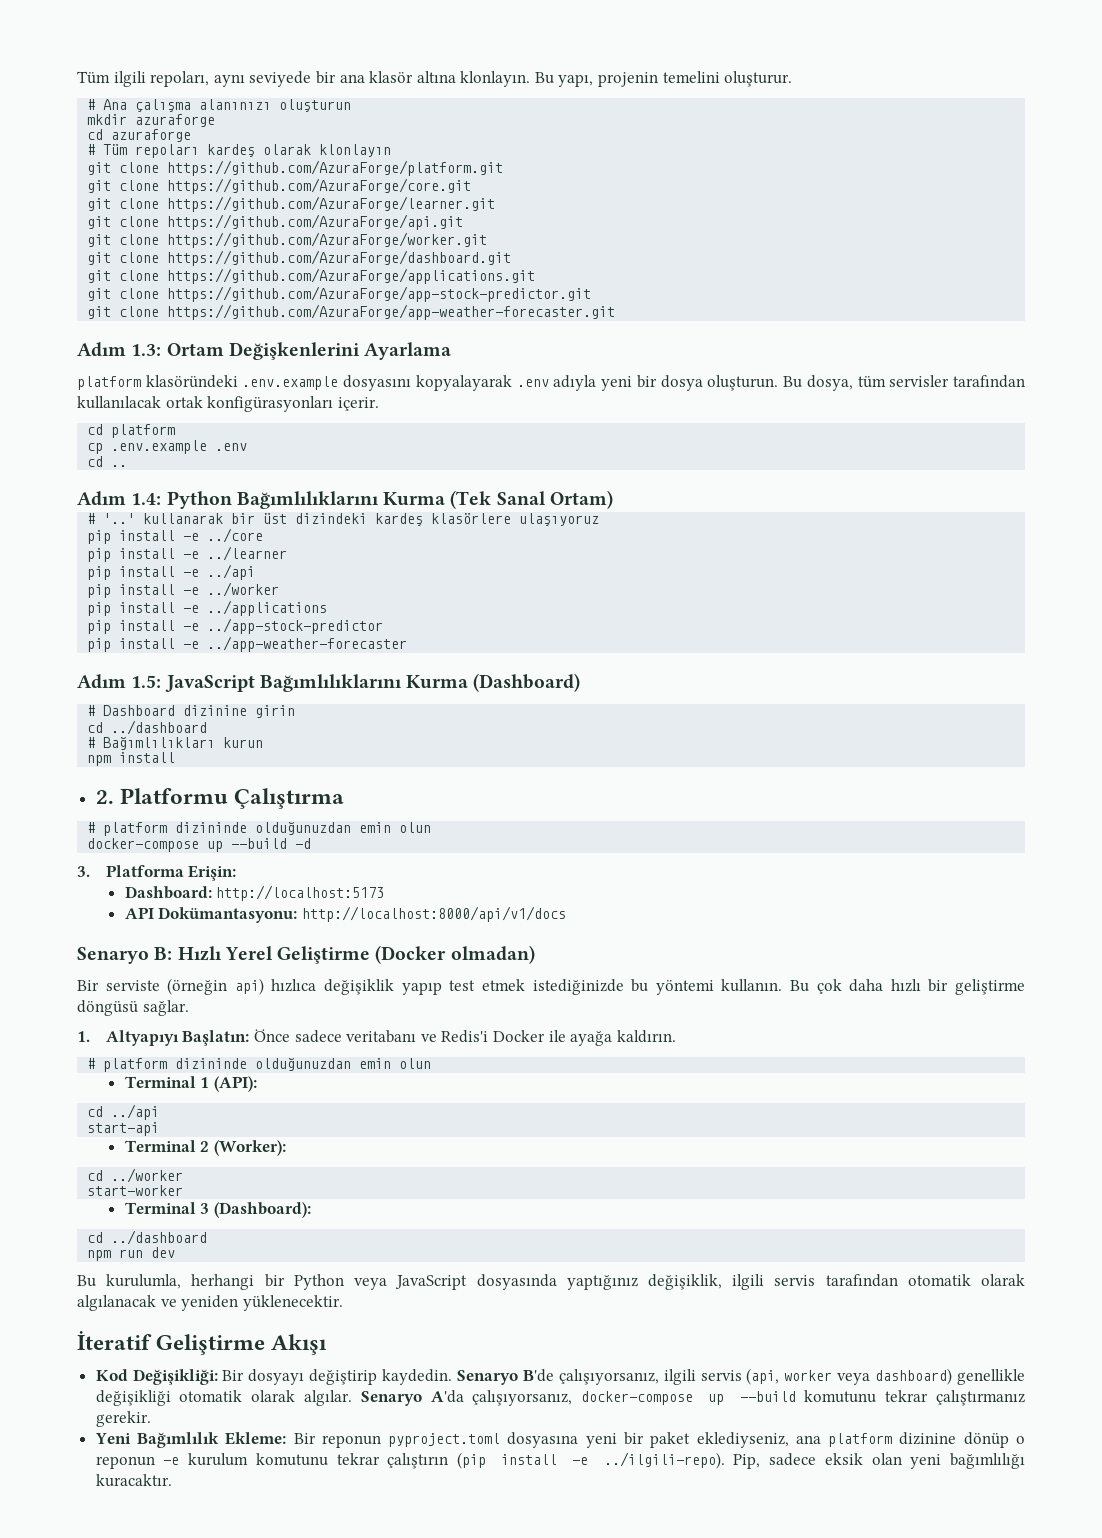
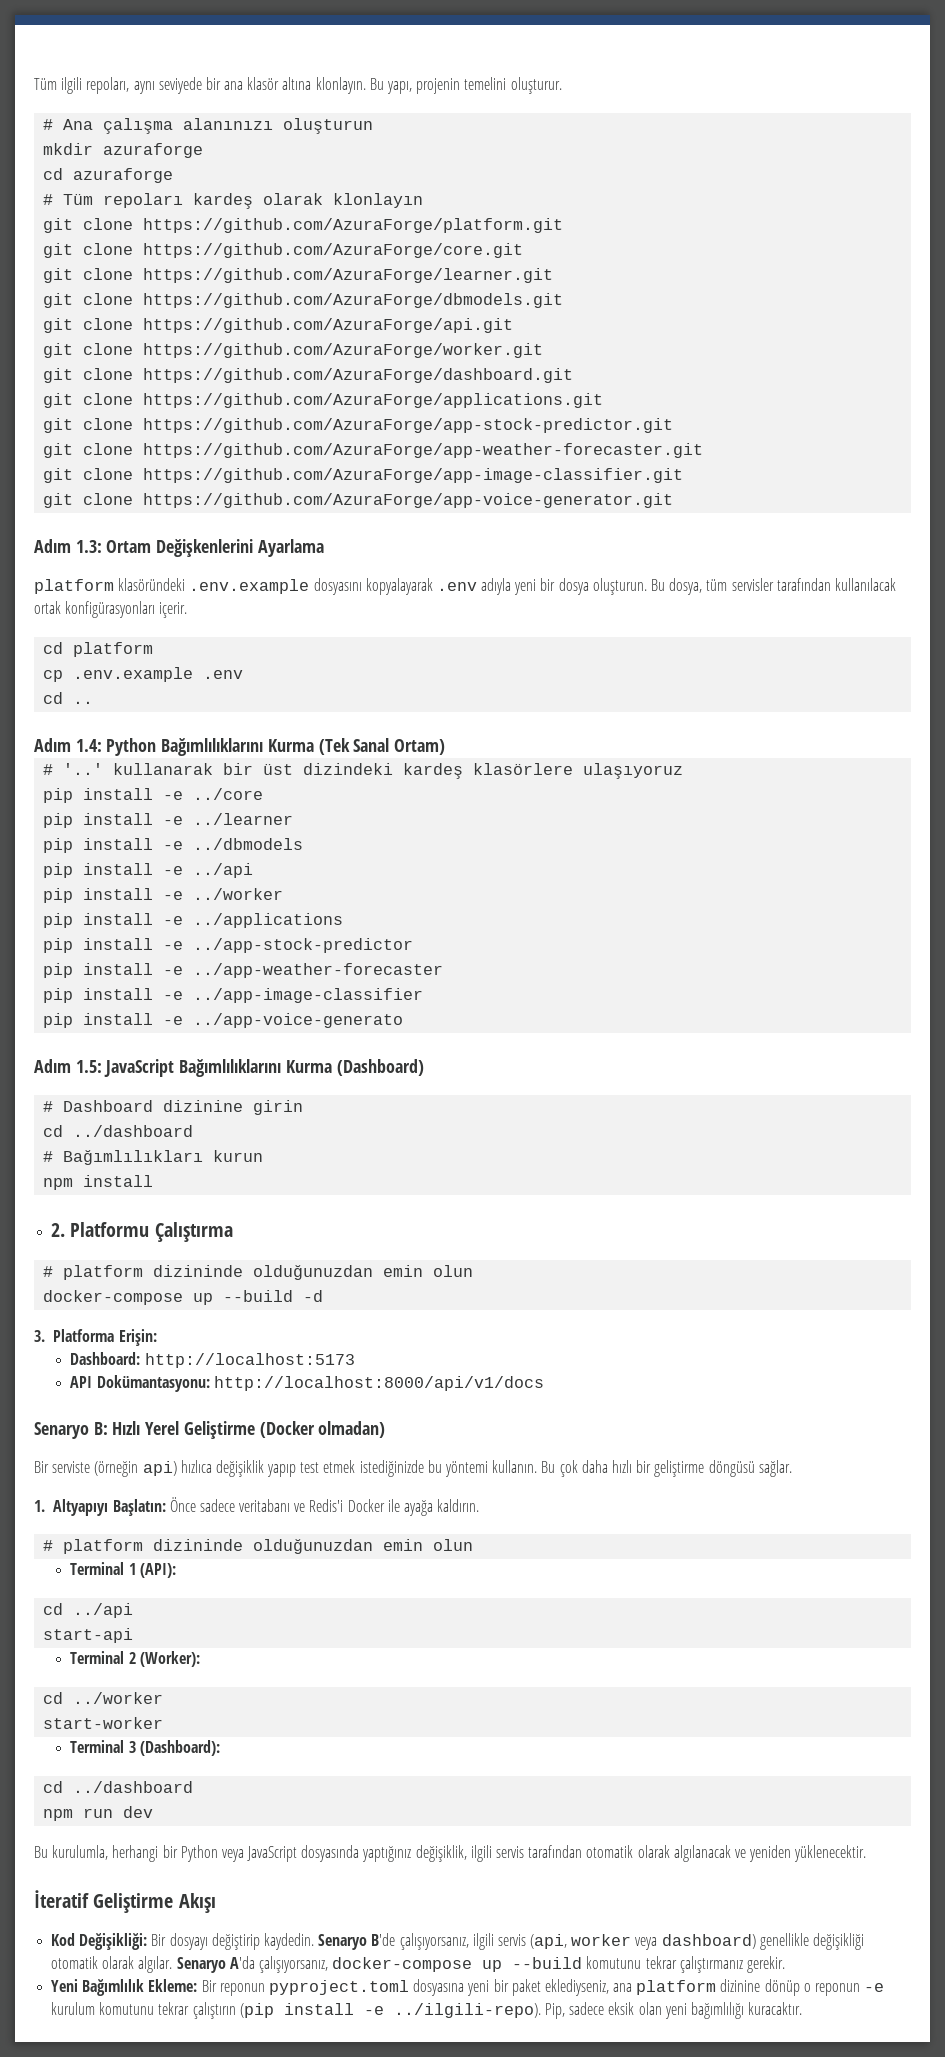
+ git clone https://github.com/AzuraForge/dbmodels.git
+ git clone https://github.com/AzuraForge/app-image-classifier.git
+ git clone https://github.com/AzuraForge/app-voice-generator.git
+ pip install -e ../dbmodels
+ pip install -e ../app-image-classifier
+ pip install -e ../app-voice-generato

